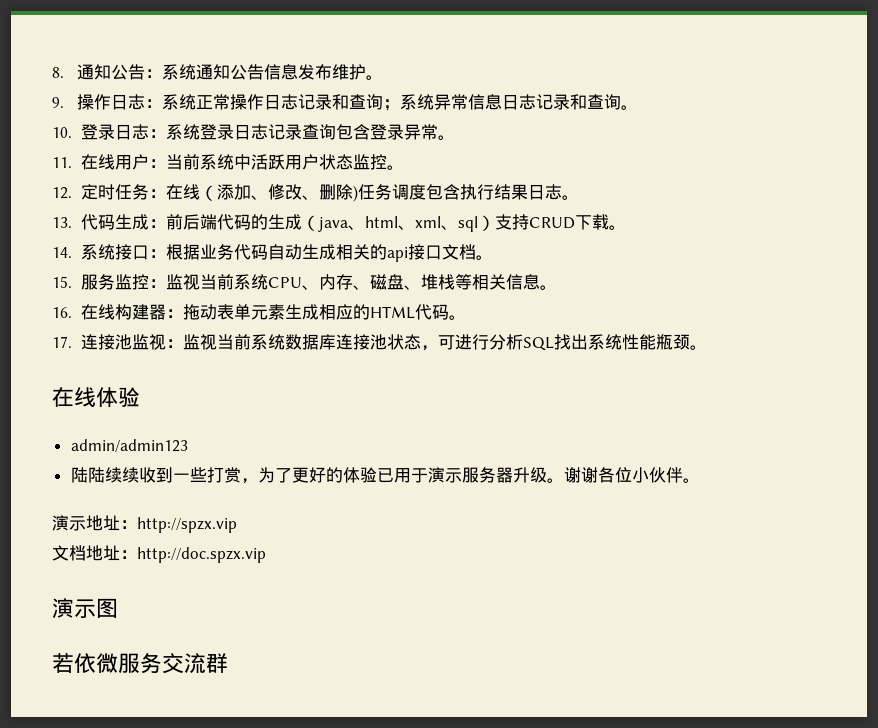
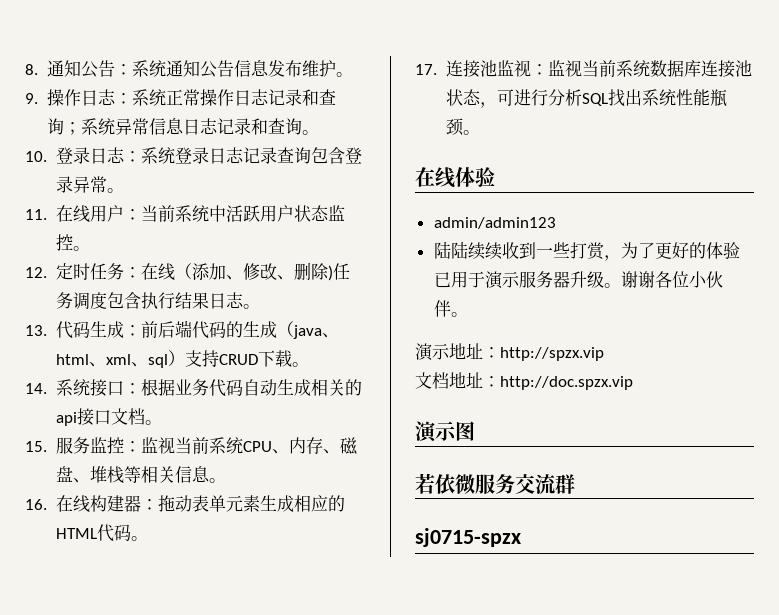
+ sj0715-spzx

